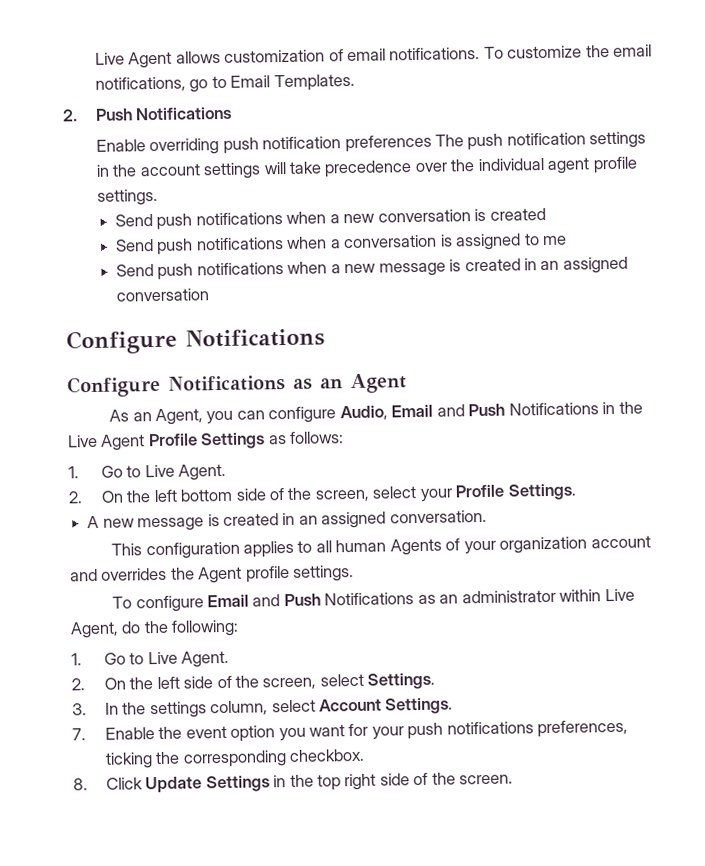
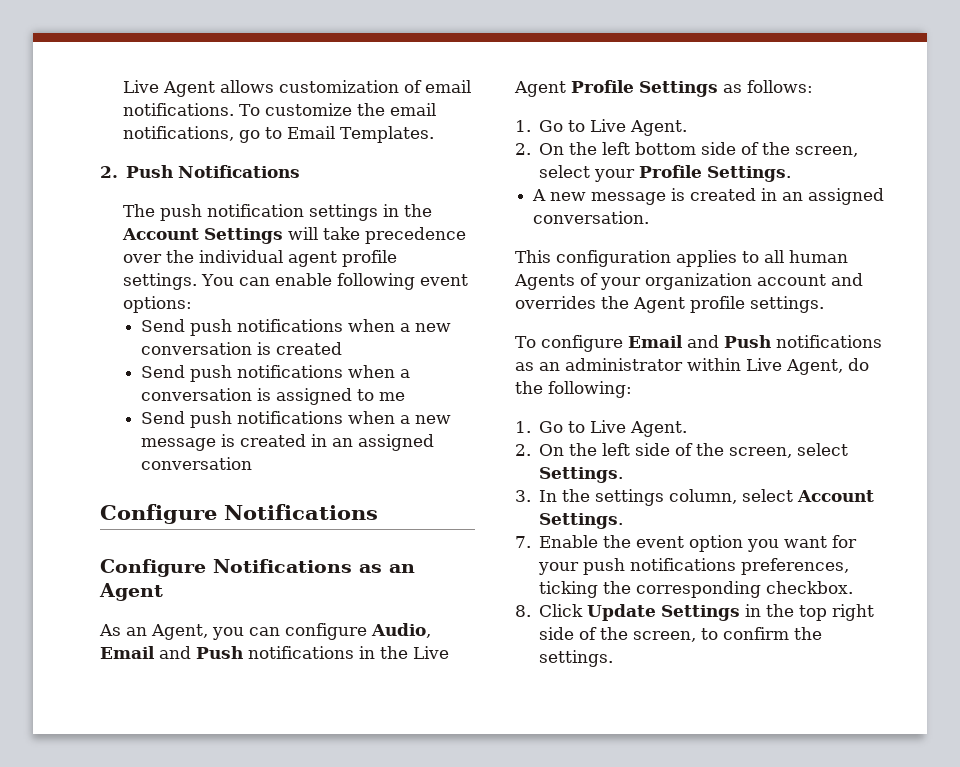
- Enable overriding push notification preferences The push notification settings in the account settings will take precedence over the individual agent profile settings.
+ The push notification settings in the Account Settings will take precedence over the individual agent profile settings. You can enable following event options:
- As an Agent, you can configure Audio, Email and Push Notifications in the Live Agent Profile Settings as follows:
+ As an Agent, you can configure Audio, Email and Push notifications in the Live Agent Profile Settings as follows:
- To configure Email and Push Notifications as an administrator within Live Agent, do the following:
+ To configure Email and Push notifications as an administrator within Live Agent, do the following:
- 8. Click Update Settings in the top right side of the screen.
+ 8. Click Update Settings in the top right side of the screen, to confirm the settings.

